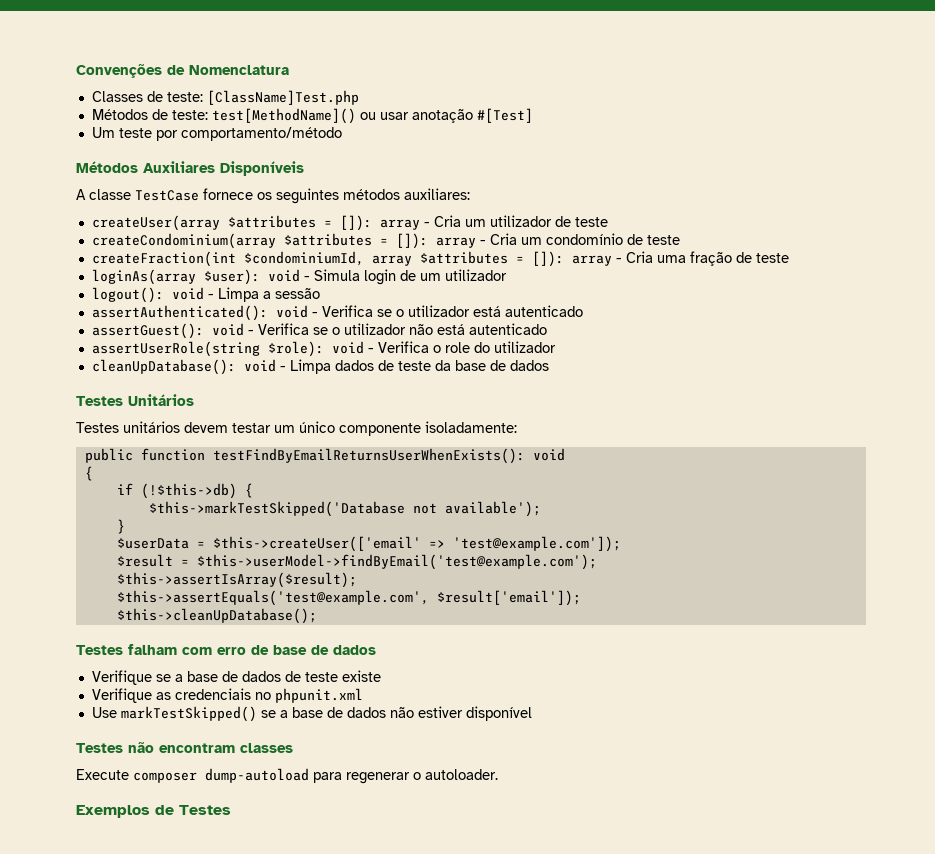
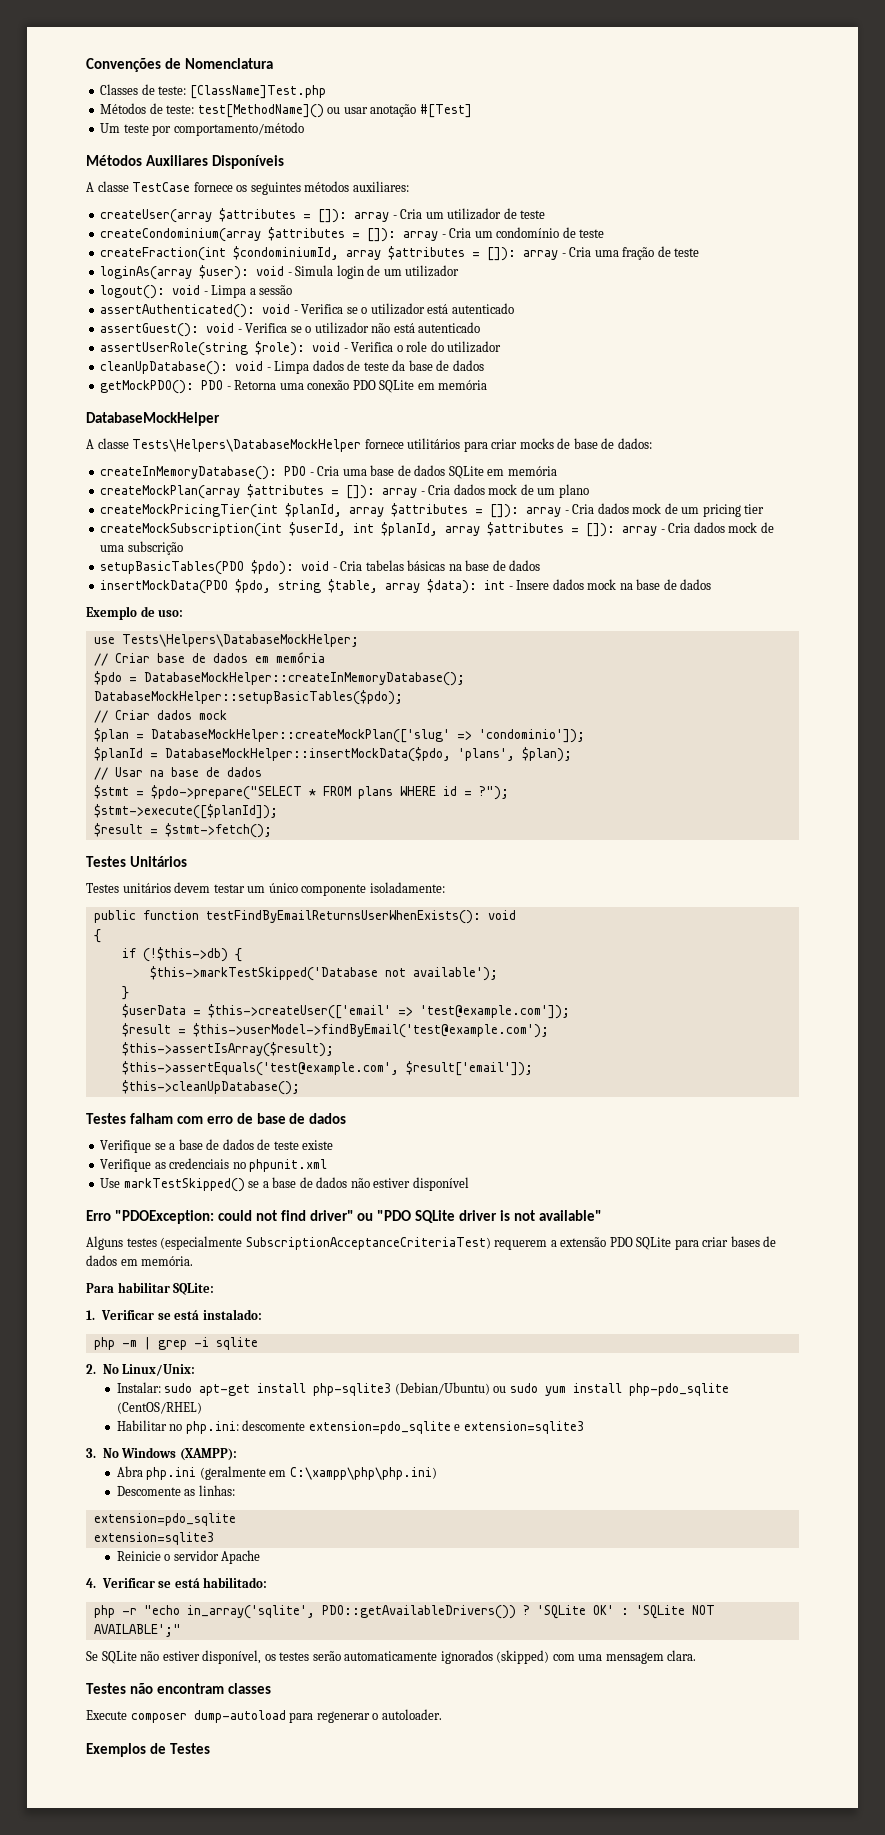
+ getMockPDO(): PDO - Retorna uma conexão PDO SQLite em memória
+ DatabaseMockHelper
+ A classe Tests\Helpers\DatabaseMockHelper fornece utilitários para criar mocks de base de dados:
+ createInMemoryDatabase(): PDO - Cria uma base de dados SQLite em memória
+ createMockPlan(array $attributes = []): array - Cria dados mock de um plano
+ createMockPricingTier(int $planId, array $attributes = []): array - Cria dados mock de um pricing tier
+ createMockSubscription(int $userId, int $planId, array $attributes = []): array - Cria dados mock de uma subscrição
+ setupBasicTables(PDO $pdo): void - Cria tabelas básicas na base de dados
+ insertMockData(PDO $pdo, string $table, array $data): int - Insere dados mock na base de dados
+ Exemplo de uso:
+ use Tests\Helpers\DatabaseMockHelper;
+ // Criar base de dados em memória
+ $pdo = DatabaseMockHelper::createInMemoryDatabase();
+ DatabaseMockHelper::setupBasicTables($pdo);
+ // Criar dados mock
+ $plan = DatabaseMockHelper::createMockPlan(['slug' => 'condominio']);
+ $planId = DatabaseMockHelper::insertMockData($pdo, 'plans', $plan);
+ // Usar na base de dados
+ $stmt = $pdo->prepare("SELECT * FROM plans WHERE id = ?");
+ $stmt->execute([$planId]);
+ $result = $stmt->fetch();
+ Erro "PDOException: could not find driver" ou "PDO SQLite driver is not available"
+ Alguns testes (especialmente SubscriptionAcceptanceCriteriaTest) requerem a extensão PDO SQLite para criar bases de dados em memória.
+ Para habilitar SQLite:
+ 1. Verificar se está instalado:
+ php -m | grep -i sqlite
+ 2. No Linux/Unix:
+ Instalar: sudo apt-get install php-sqlite3 (Debian/Ubuntu) ou sudo yum install php-pdo_sqlite (CentOS/RHEL)
+ Habilitar no php.ini: descomente extension=pdo_sqlite e extension=sqlite3
+ 3. No Windows (XAMPP):
+ Abra php.ini (geralmente em C:\xampp\php\php.ini)
+ Descomente as linhas:
+ extension=pdo_sqlite
+ extension=sqlite3
+ Reinicie o servidor Apache
+ 4. Verificar se está habilitado:
+ php -r "echo in_array('sqlite', PDO::getAvailableDrivers()) ? 'SQLite OK' : 'SQLite NOT AVAILABLE';"
+ Se SQLite não estiver disponível, os testes serão automaticamente ignorados (skipped) com uma mensagem clara.

